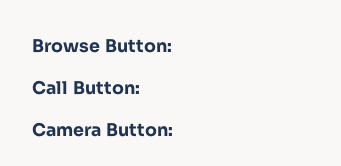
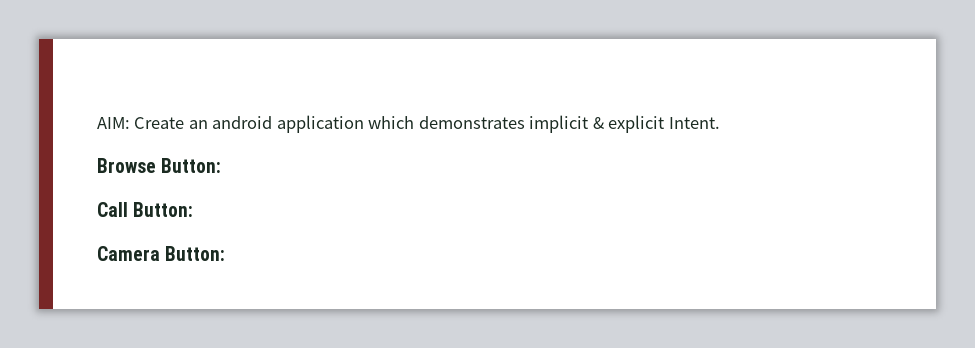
+ AIM: Create an android application which demonstrates implicit & explicit Intent.

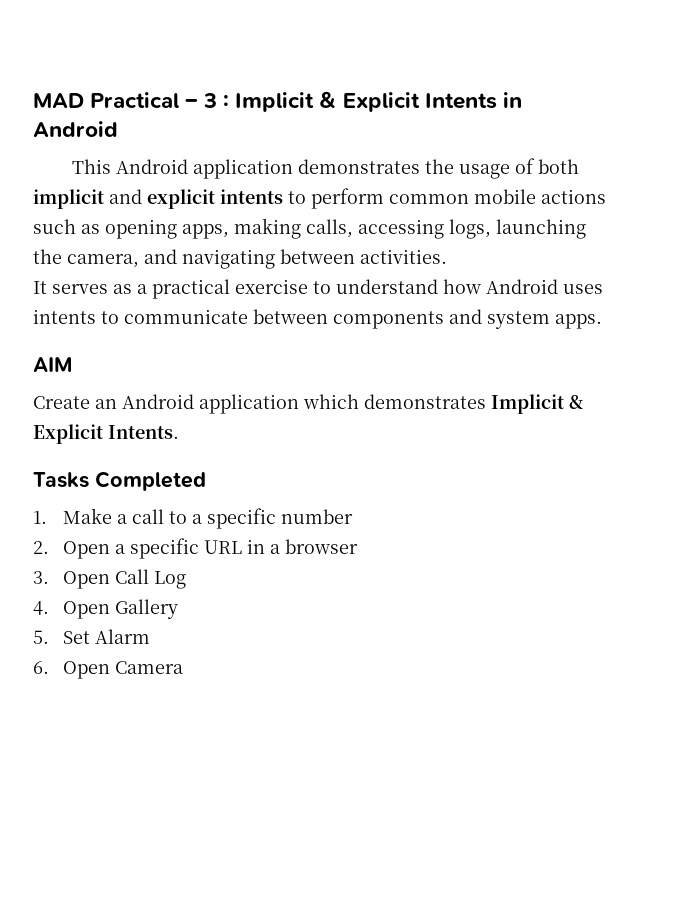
- AIM: Create an android application which demonstrates implicit & explicit Intent.
- Browse Button:
- Call Button:
- Camera Button:
+ MAD Practical – 3 : Implicit & Explicit Intents in Android
+ This Android application demonstrates the usage of both implicit and explicit intents to perform common mobile actions such as opening apps, making calls, accessing logs, launching the camera, and navigating between activities.
+ It serves as a practical exercise to understand how Android uses intents to communicate between components and system apps.
+ AIM
+ Create an Android application which demonstrates Implicit & Explicit Intents.
+ Tasks Completed
+ 1. Make a call to a specific number
+ 2. Open a specific URL in a browser
+ 3. Open Call Log
+ 4. Open Gallery
+ 5. Set Alarm
+ 6. Open Camera

